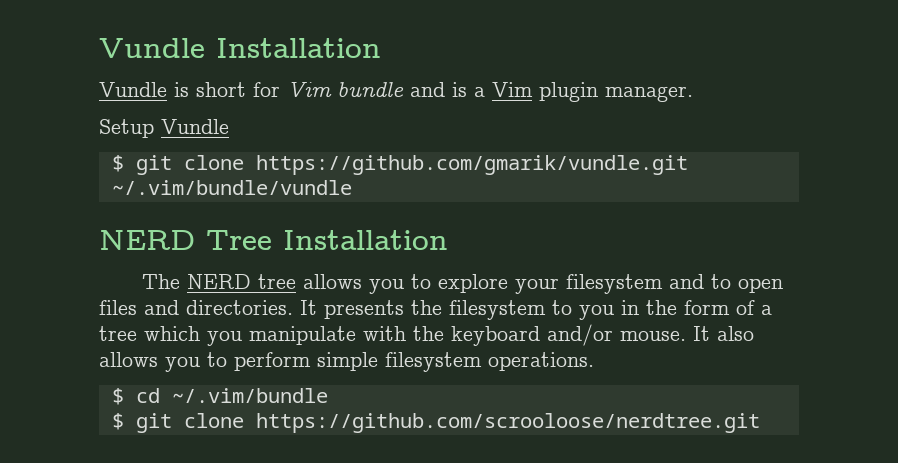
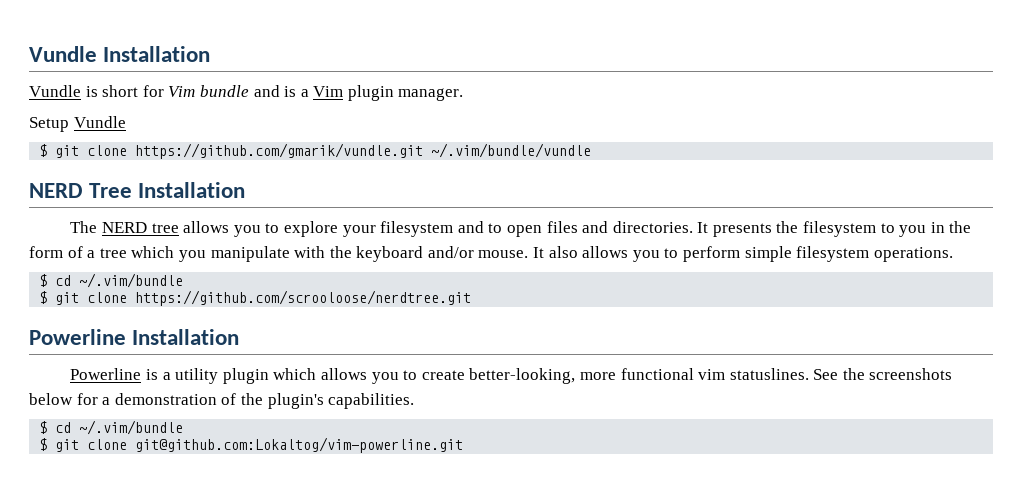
+ Powerline Installation
+ Powerline is a utility plugin which allows you to create better-looking, more functional vim statuslines. See the screenshots below for a demonstration of the plugin's capabilities.
+ $ cd ~/.vim/bundle
+ $ git clone git@github.com:Lokaltog/vim-powerline.git

